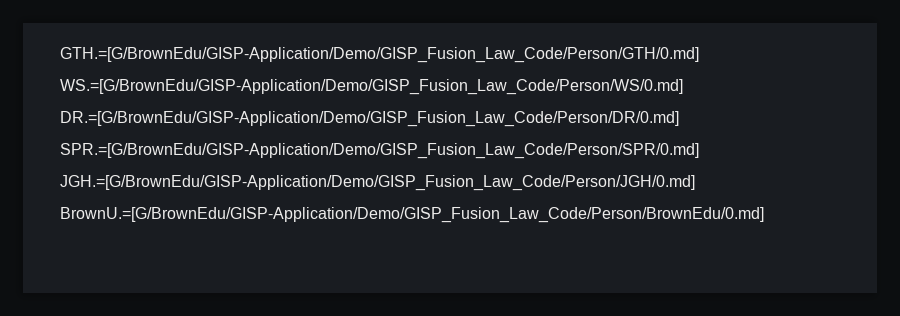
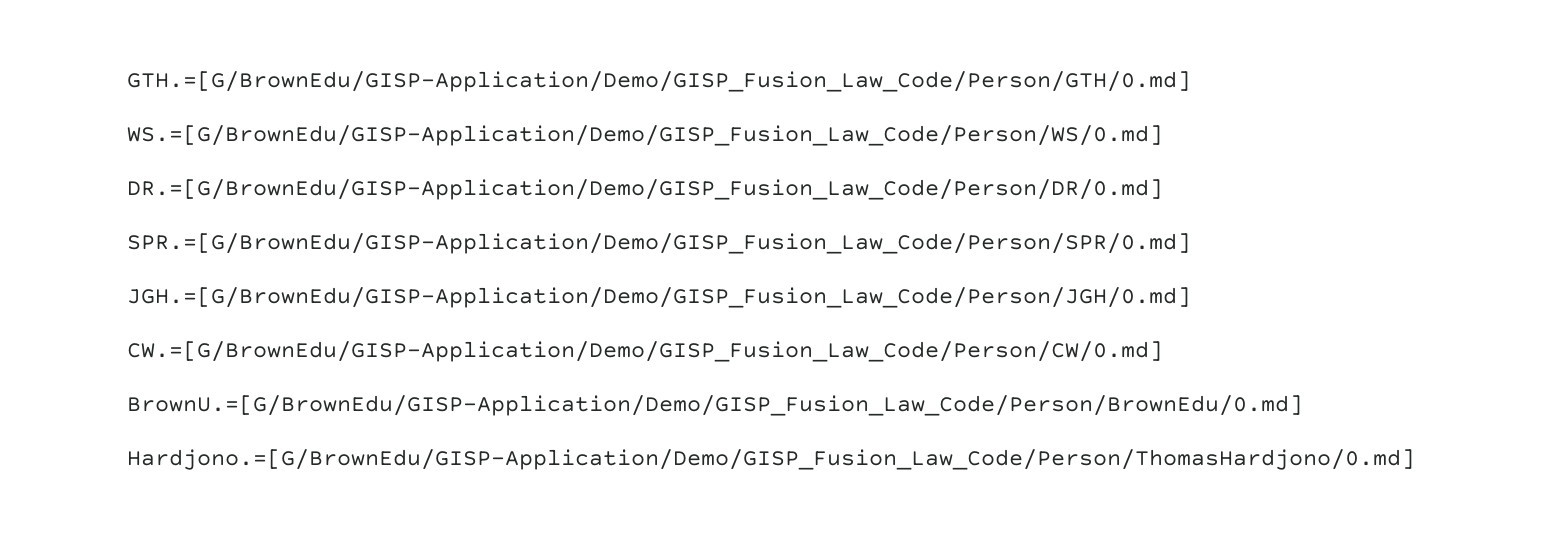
+ CW.=[G/BrownEdu/GISP-Application/Demo/GISP_Fusion_Law_Code/Person/CW/0.md]
+ Hardjono.=[G/BrownEdu/GISP-Application/Demo/GISP_Fusion_Law_Code/Person/ThomasHardjono/0.md]

